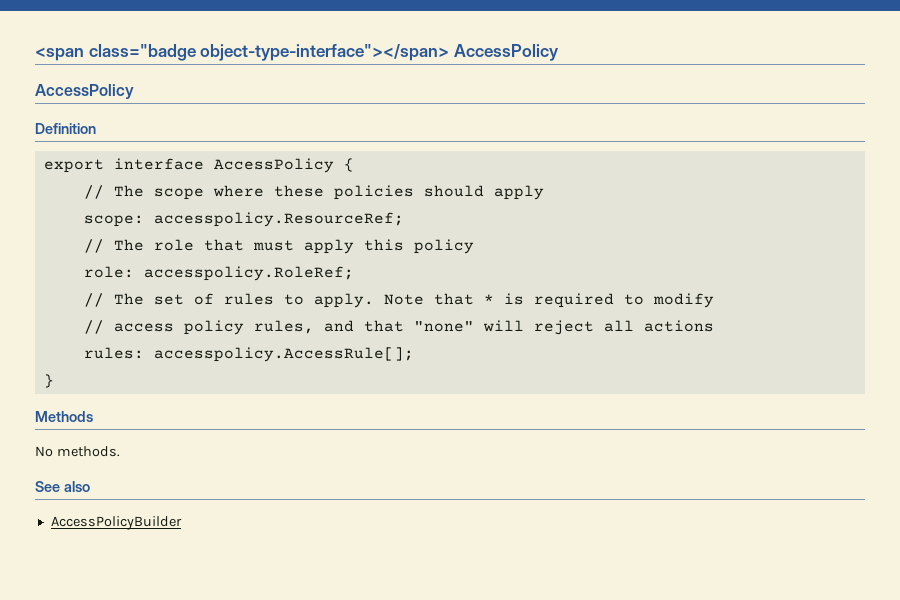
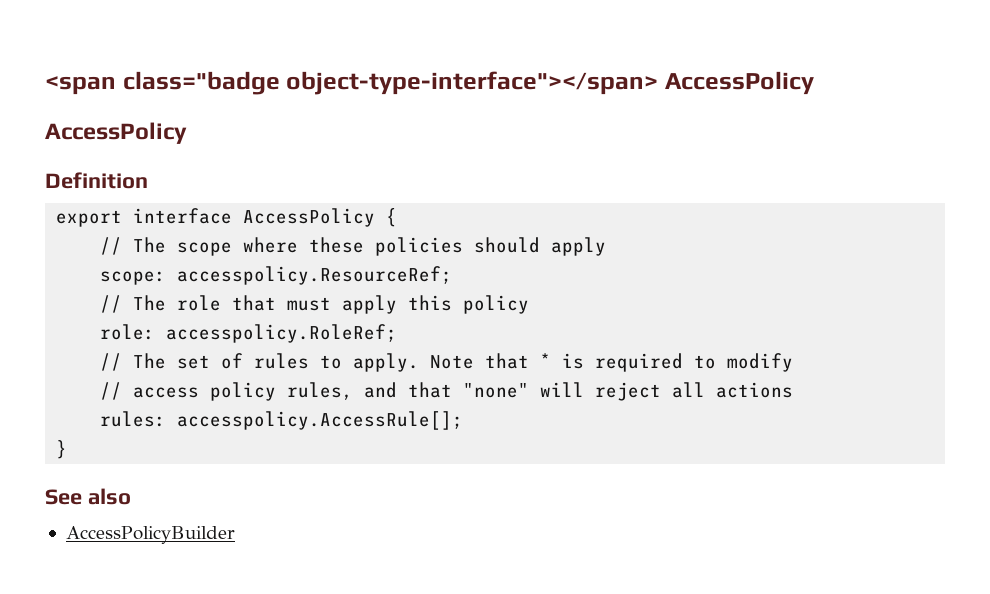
- Methods
- No methods.

